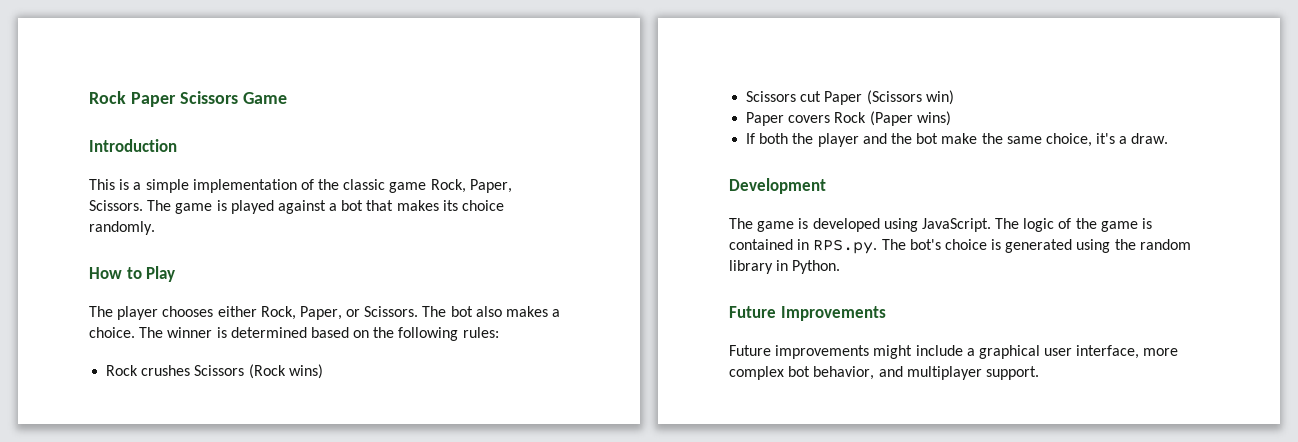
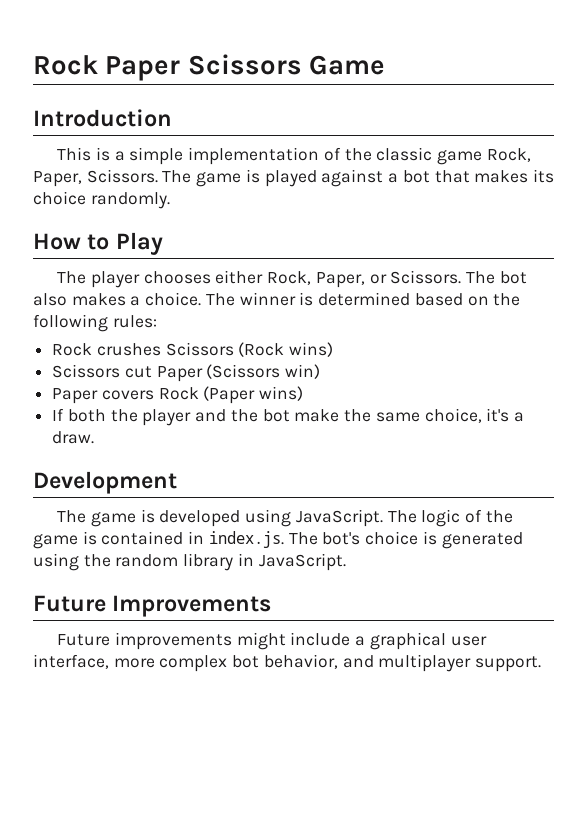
- The logic of the game is contained in RPS.py. The bot's choice is generated using the random library in Python.
+ The logic of the game is contained in index.js. The bot's choice is generated using the random library in JavaScript.

